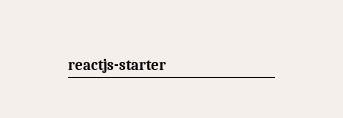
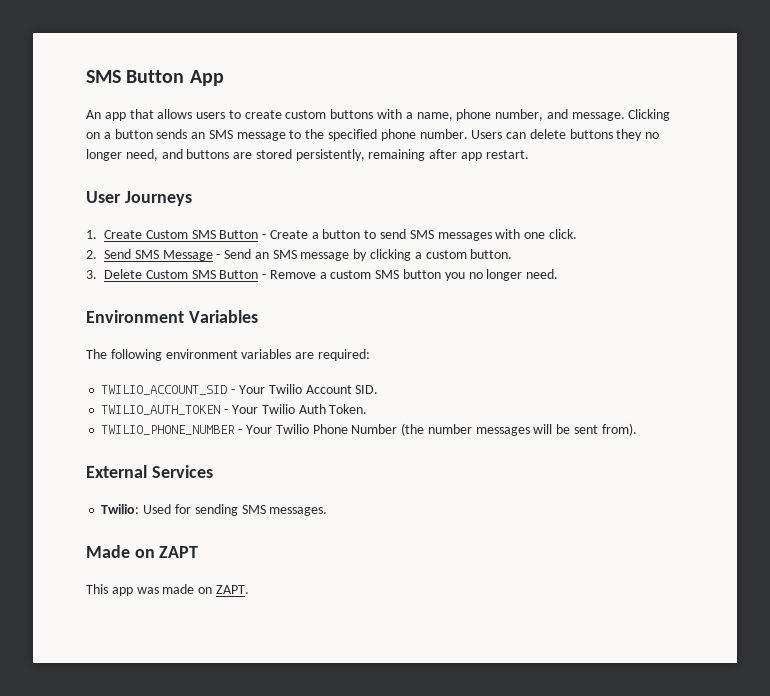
- reactjs-starter
+ SMS Button App
+ An app that allows users to create custom buttons with a name, phone number, and message. Clicking on a button sends an SMS message to the specified phone number. Users can delete buttons they no longer need, and buttons are stored persistently, remaining after app restart.
+ User Journeys
+ 1. Create Custom SMS Button - Create a button to send SMS messages with one click.
+ 2. Send SMS Message - Send an SMS message by clicking a custom button.
+ 3. Delete Custom SMS Button - Remove a custom SMS button you no longer need.
+ Environment Variables
+ The following environment variables are required:
+ TWILIO_ACCOUNT_SID - Your Twilio Account SID.
+ TWILIO_AUTH_TOKEN - Your Twilio Auth Token.
+ TWILIO_PHONE_NUMBER - Your Twilio Phone Number (the number messages will be sent from).
+ External Services
+ Twilio: Used for sending SMS messages.
+ Made on ZAPT
+ This app was made on ZAPT.

